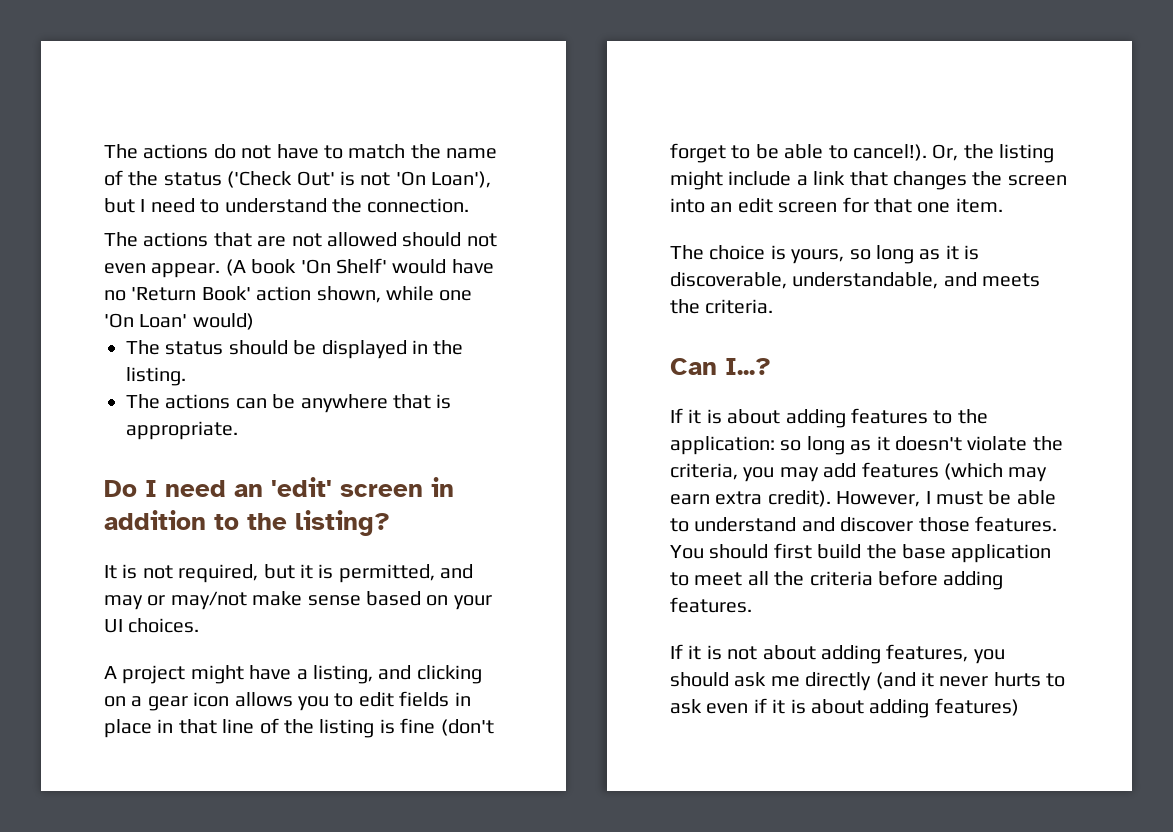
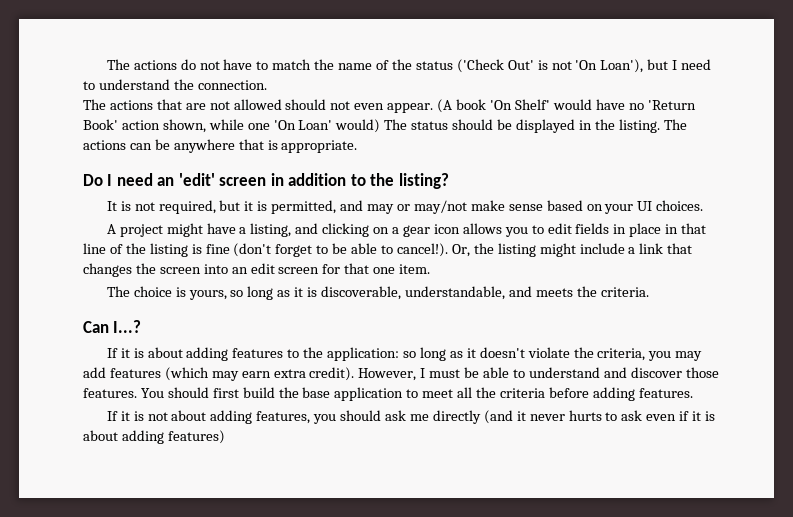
- (A book 'On Shelf' would have no 'Return Book' action shown, while one 'On Loan' would)
- The status should be displayed in the listing.
- The actions can be anywhere that is appropriate.
+ (A book 'On Shelf' would have no 'Return Book' action shown, while one 'On Loan' would) The status should be displayed in the listing. The actions can be anywhere that is appropriate.

